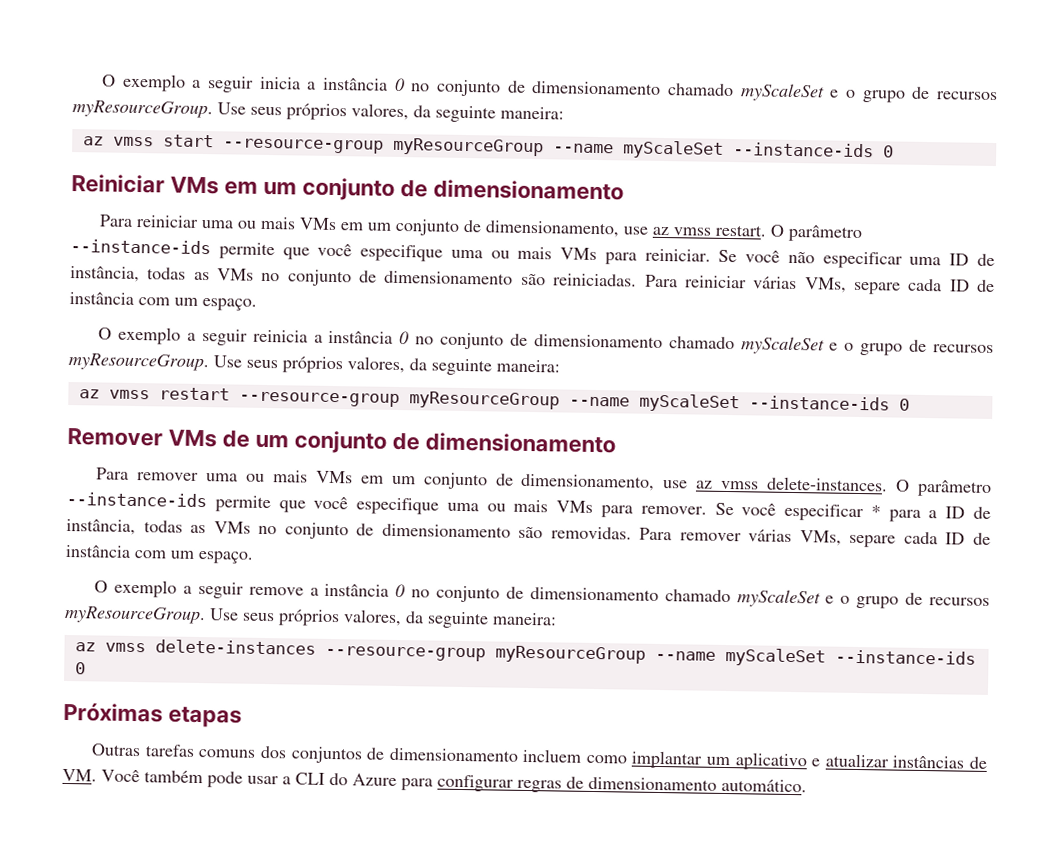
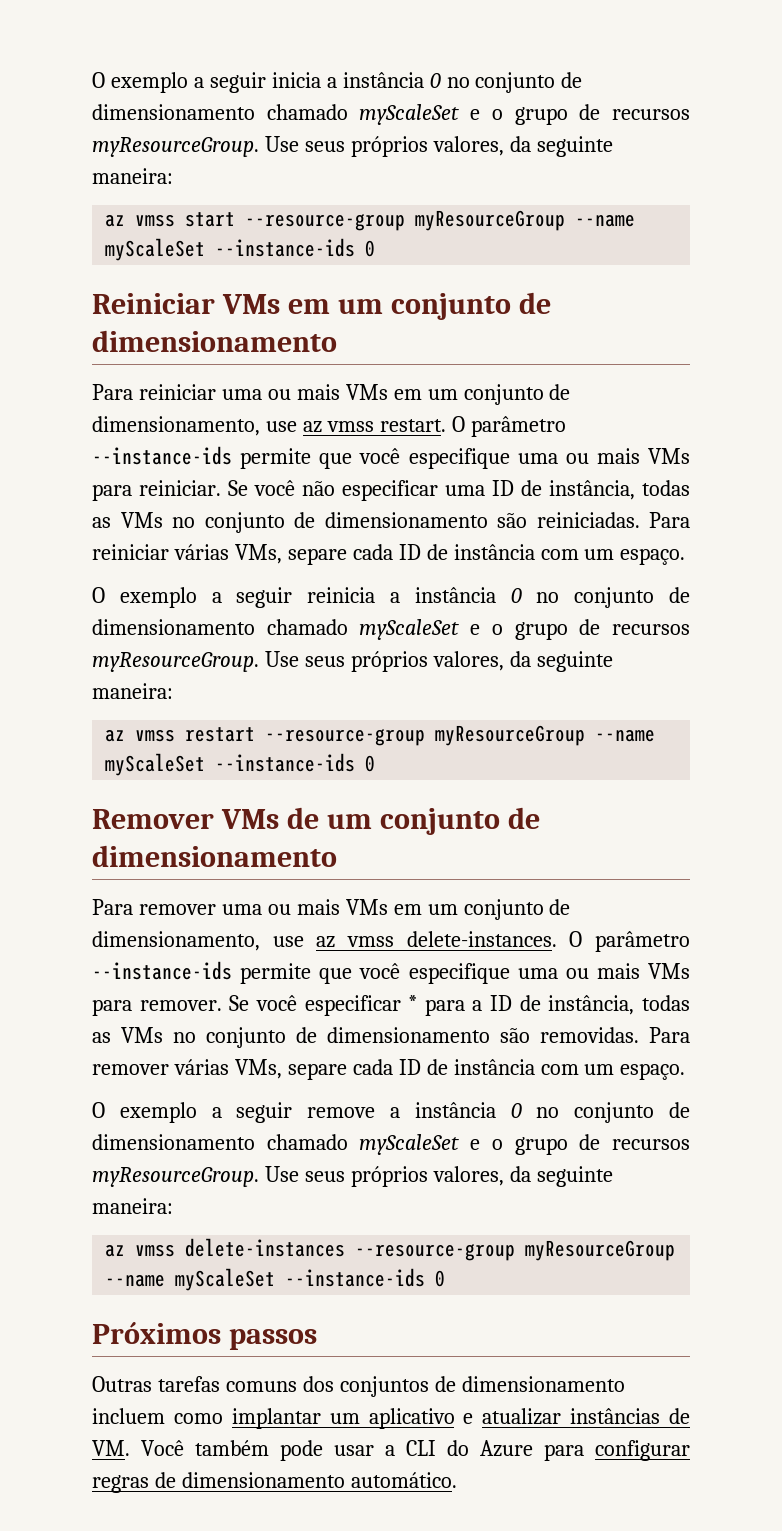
- Próximas etapas
+ Próximos passos

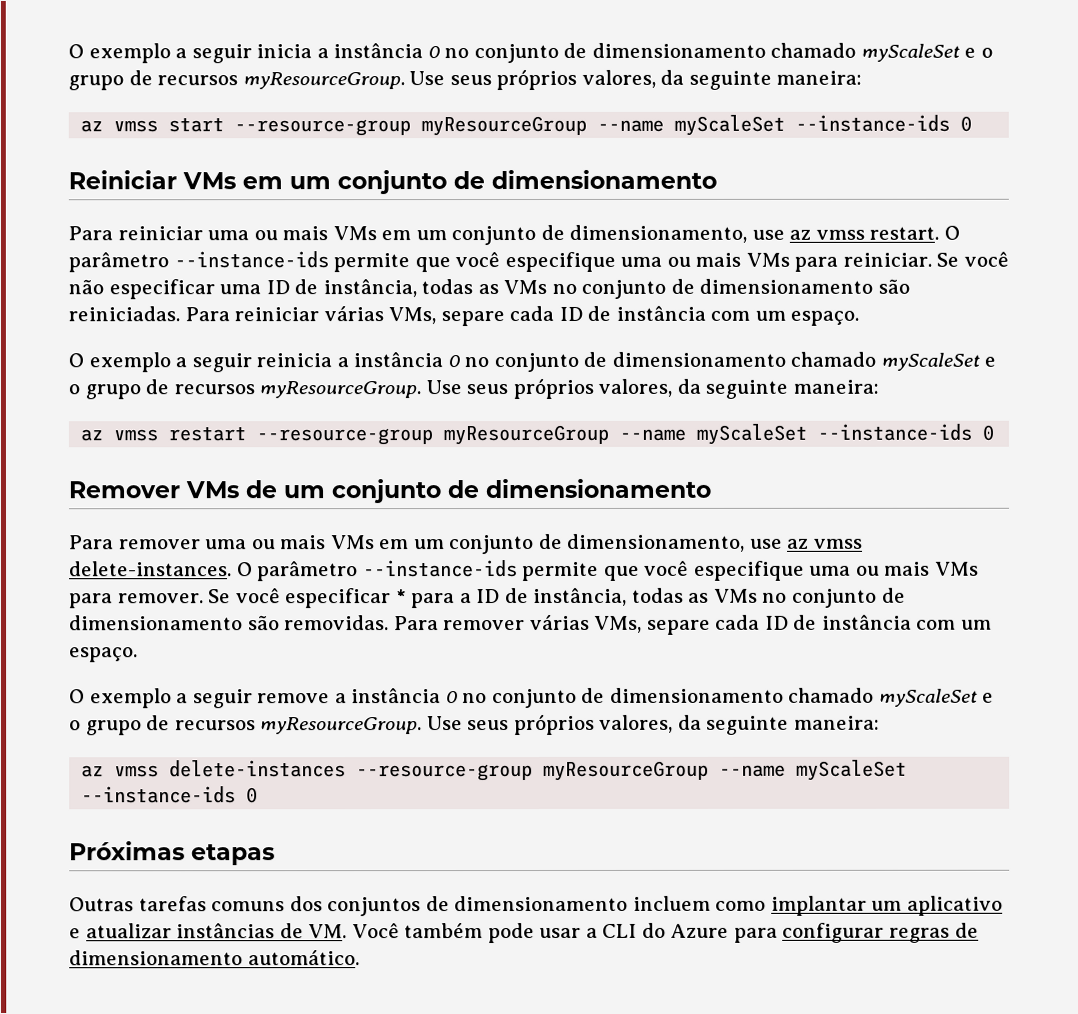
- Próximos passos
+ Próximas etapas

